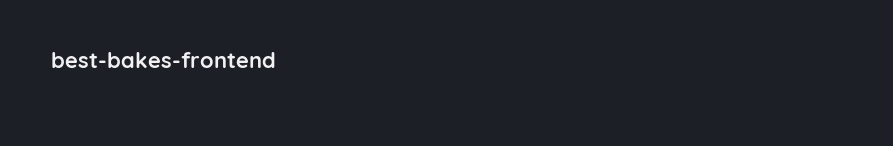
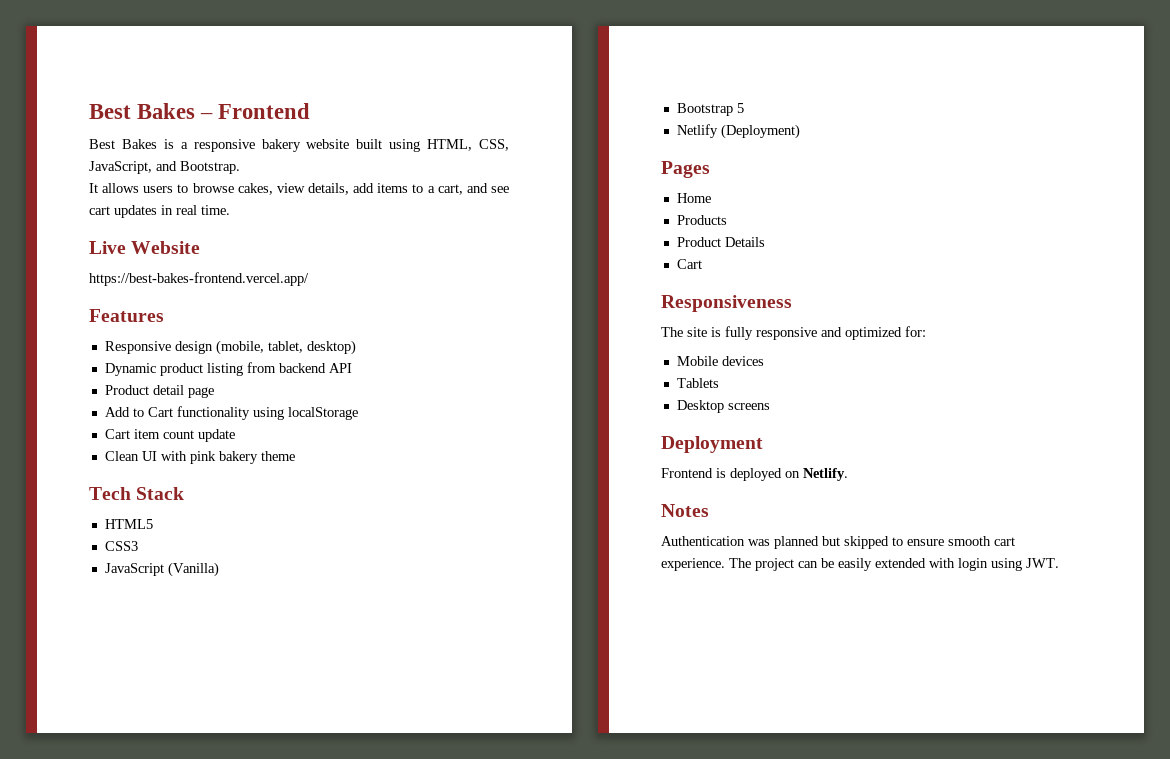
- best-bakes-frontend
+ Best Bakes – Frontend
+ Best Bakes is a responsive bakery website built using HTML, CSS, JavaScript, and Bootstrap.
+ It allows users to browse cakes, view details, add items to a cart, and see cart updates in real time.
+ Live Website
+ https://best-bakes-frontend.vercel.app/
+ Features
+ Responsive design (mobile, tablet, desktop)
+ Dynamic product listing from backend API
+ Product detail page
+ Add to Cart functionality using localStorage
+ Cart item count update
+ Clean UI with pink bakery theme
+ Tech Stack
+ HTML5
+ CSS3
+ JavaScript (Vanilla)
+ Bootstrap 5
+ Netlify (Deployment)
+ Pages
+ Home
+ Products
+ Product Details
+ Cart
+ Responsiveness
+ The site is fully responsive and optimized for:
+ Mobile devices
+ Tablets
+ Desktop screens
+ Deployment
+ Frontend is deployed on Netlify.
+ Notes
+ Authentication was planned but skipped to ensure smooth cart experience. The project can be easily extended with login using JWT.

